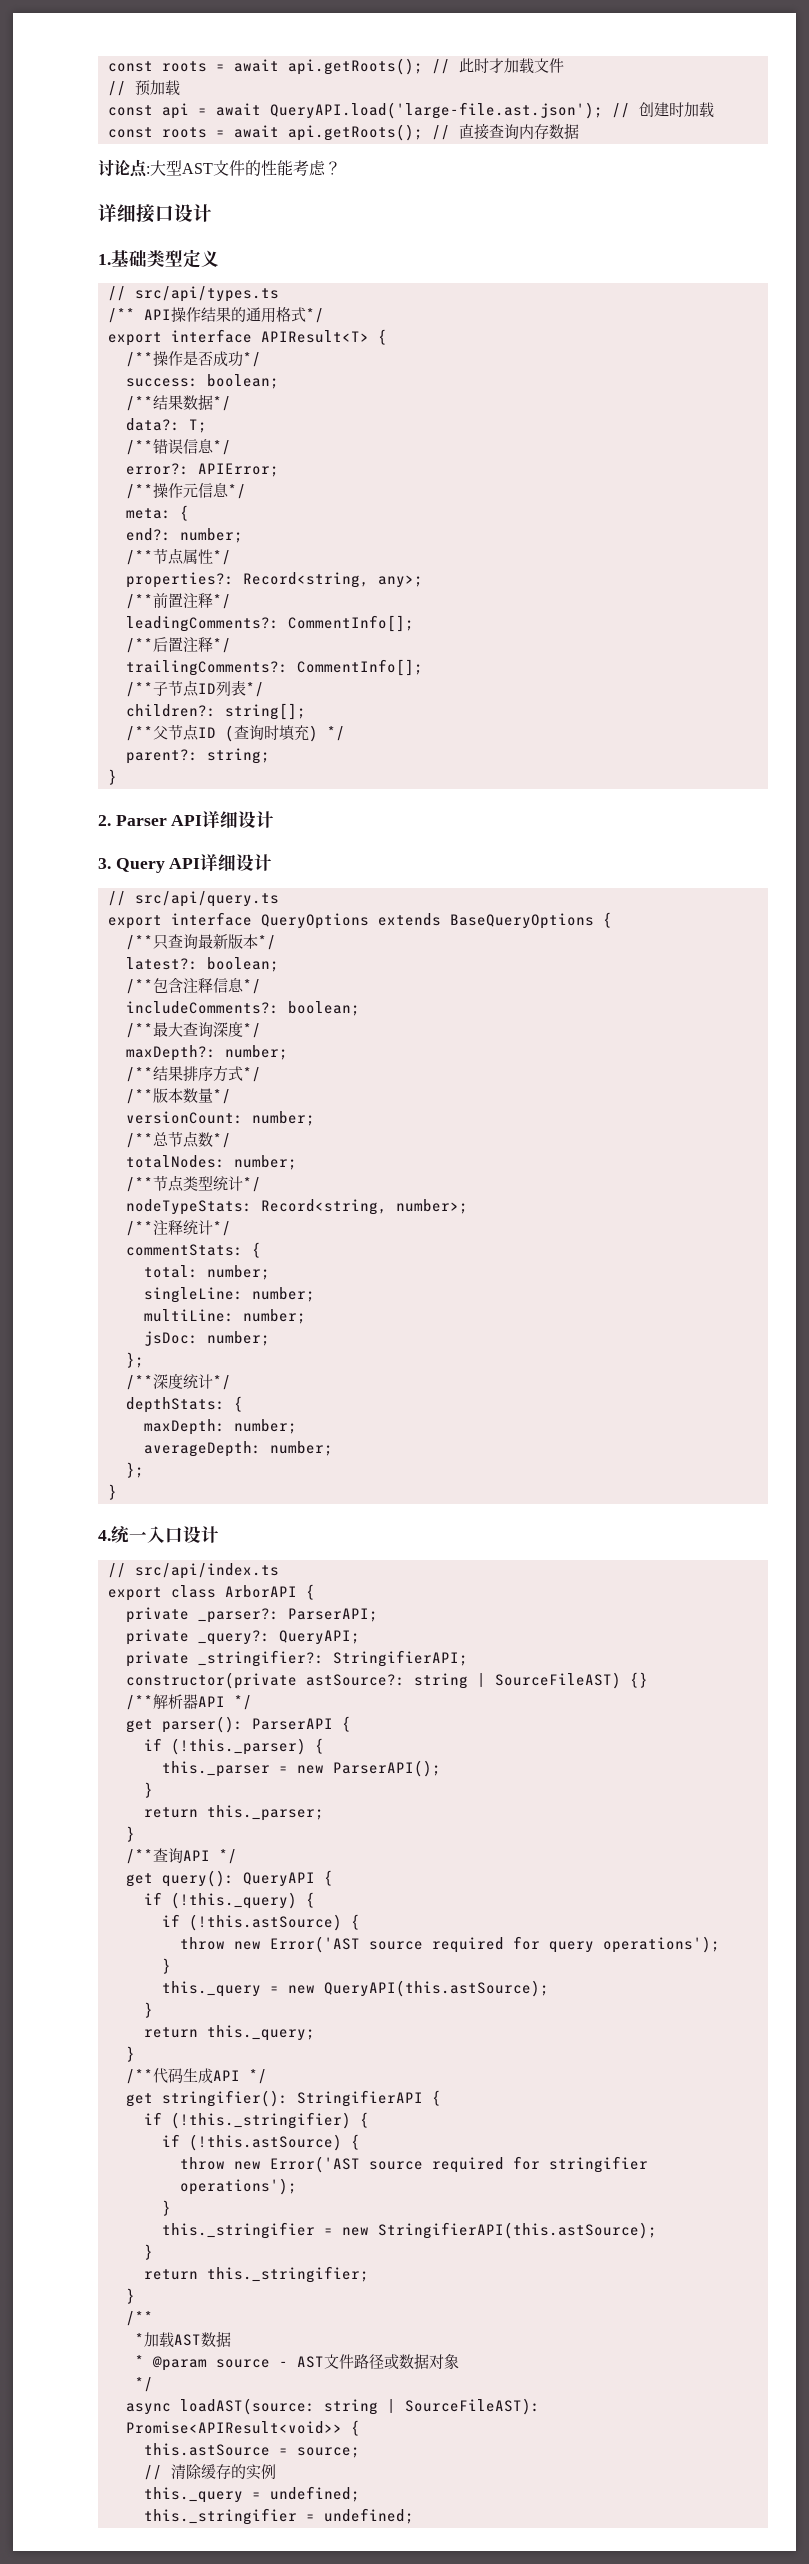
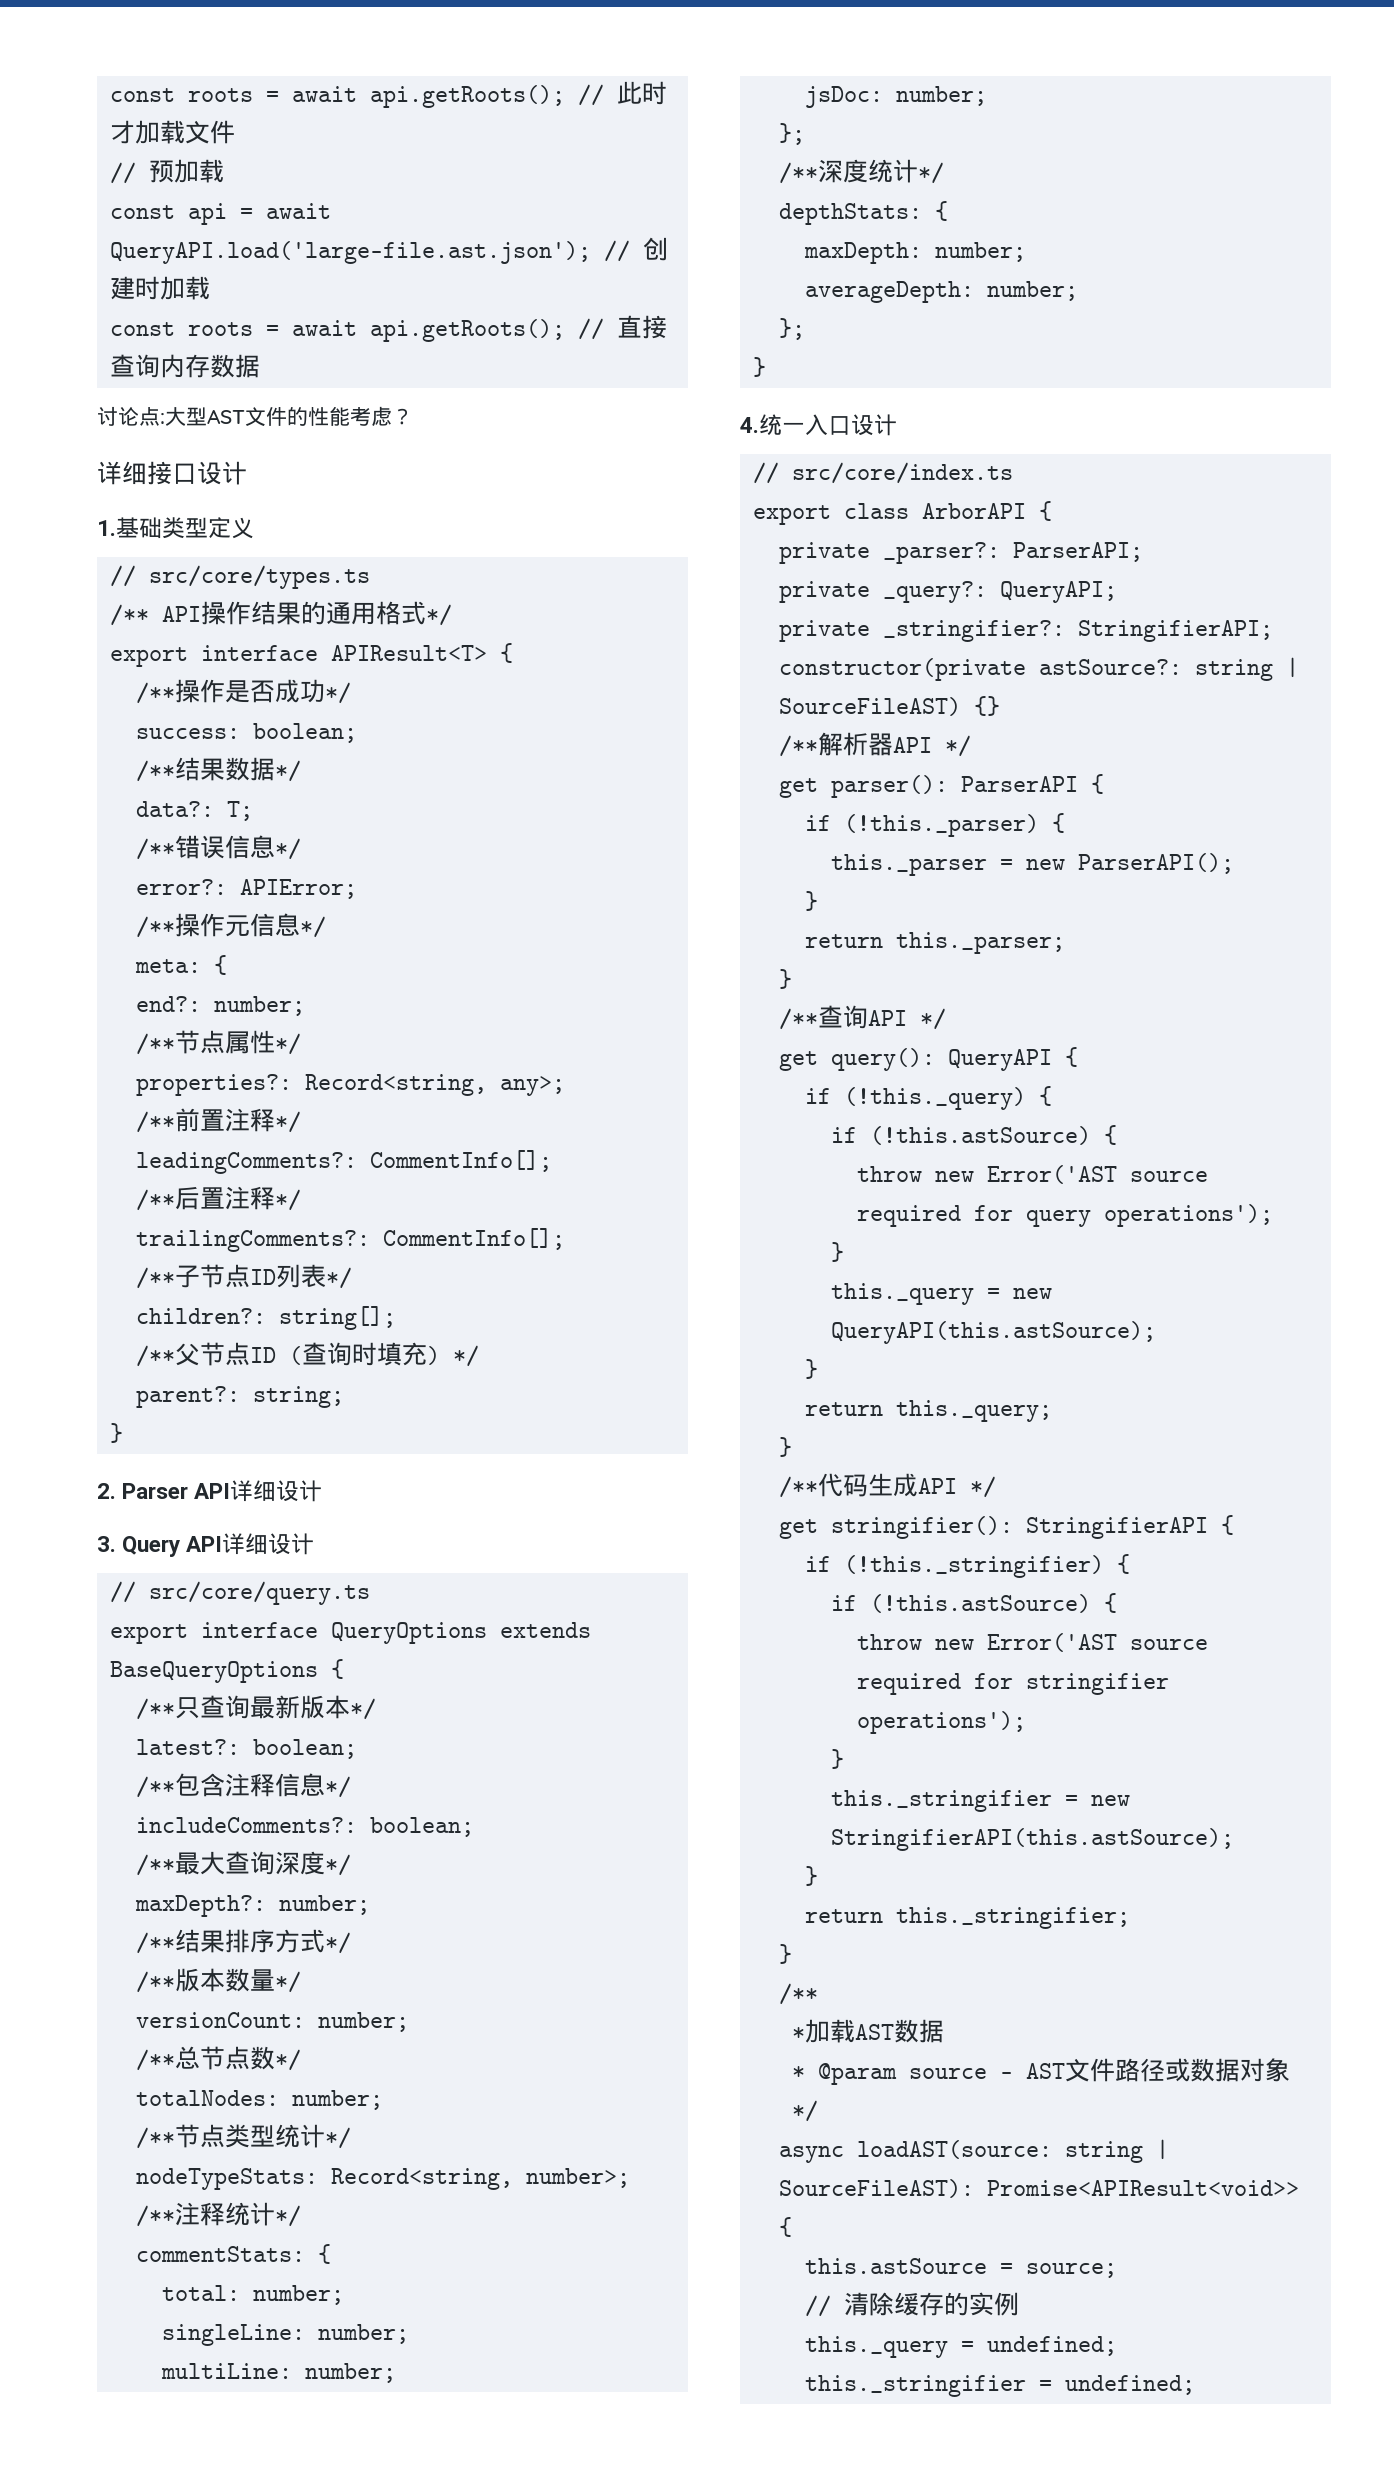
- // src/api/types.ts
+ // src/core/types.ts
- // src/api/query.ts
+ // src/core/query.ts
- // src/api/index.ts
+ // src/core/index.ts

